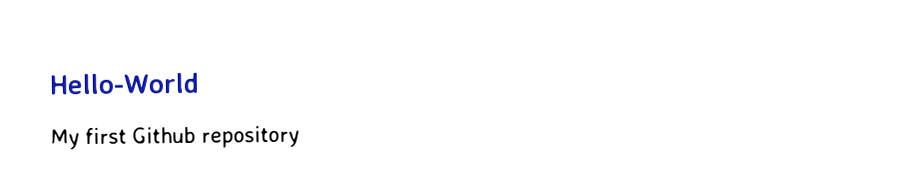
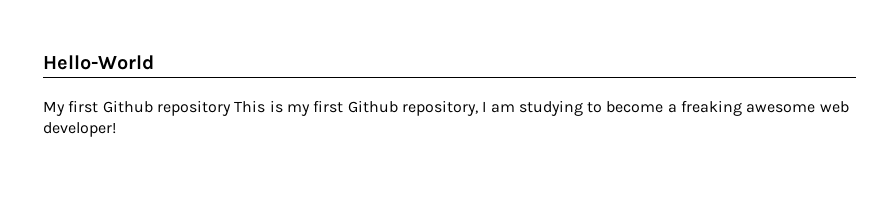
- My first Github repository
+ My first Github repository This is my first Github repository, I am studying to become a freaking awesome web developer!

